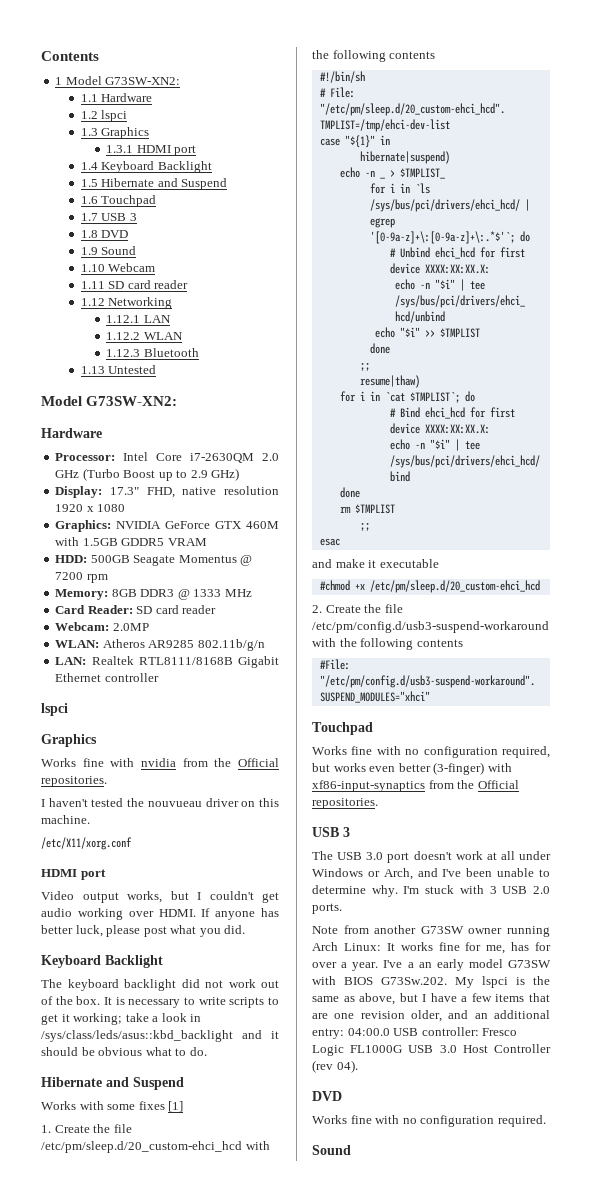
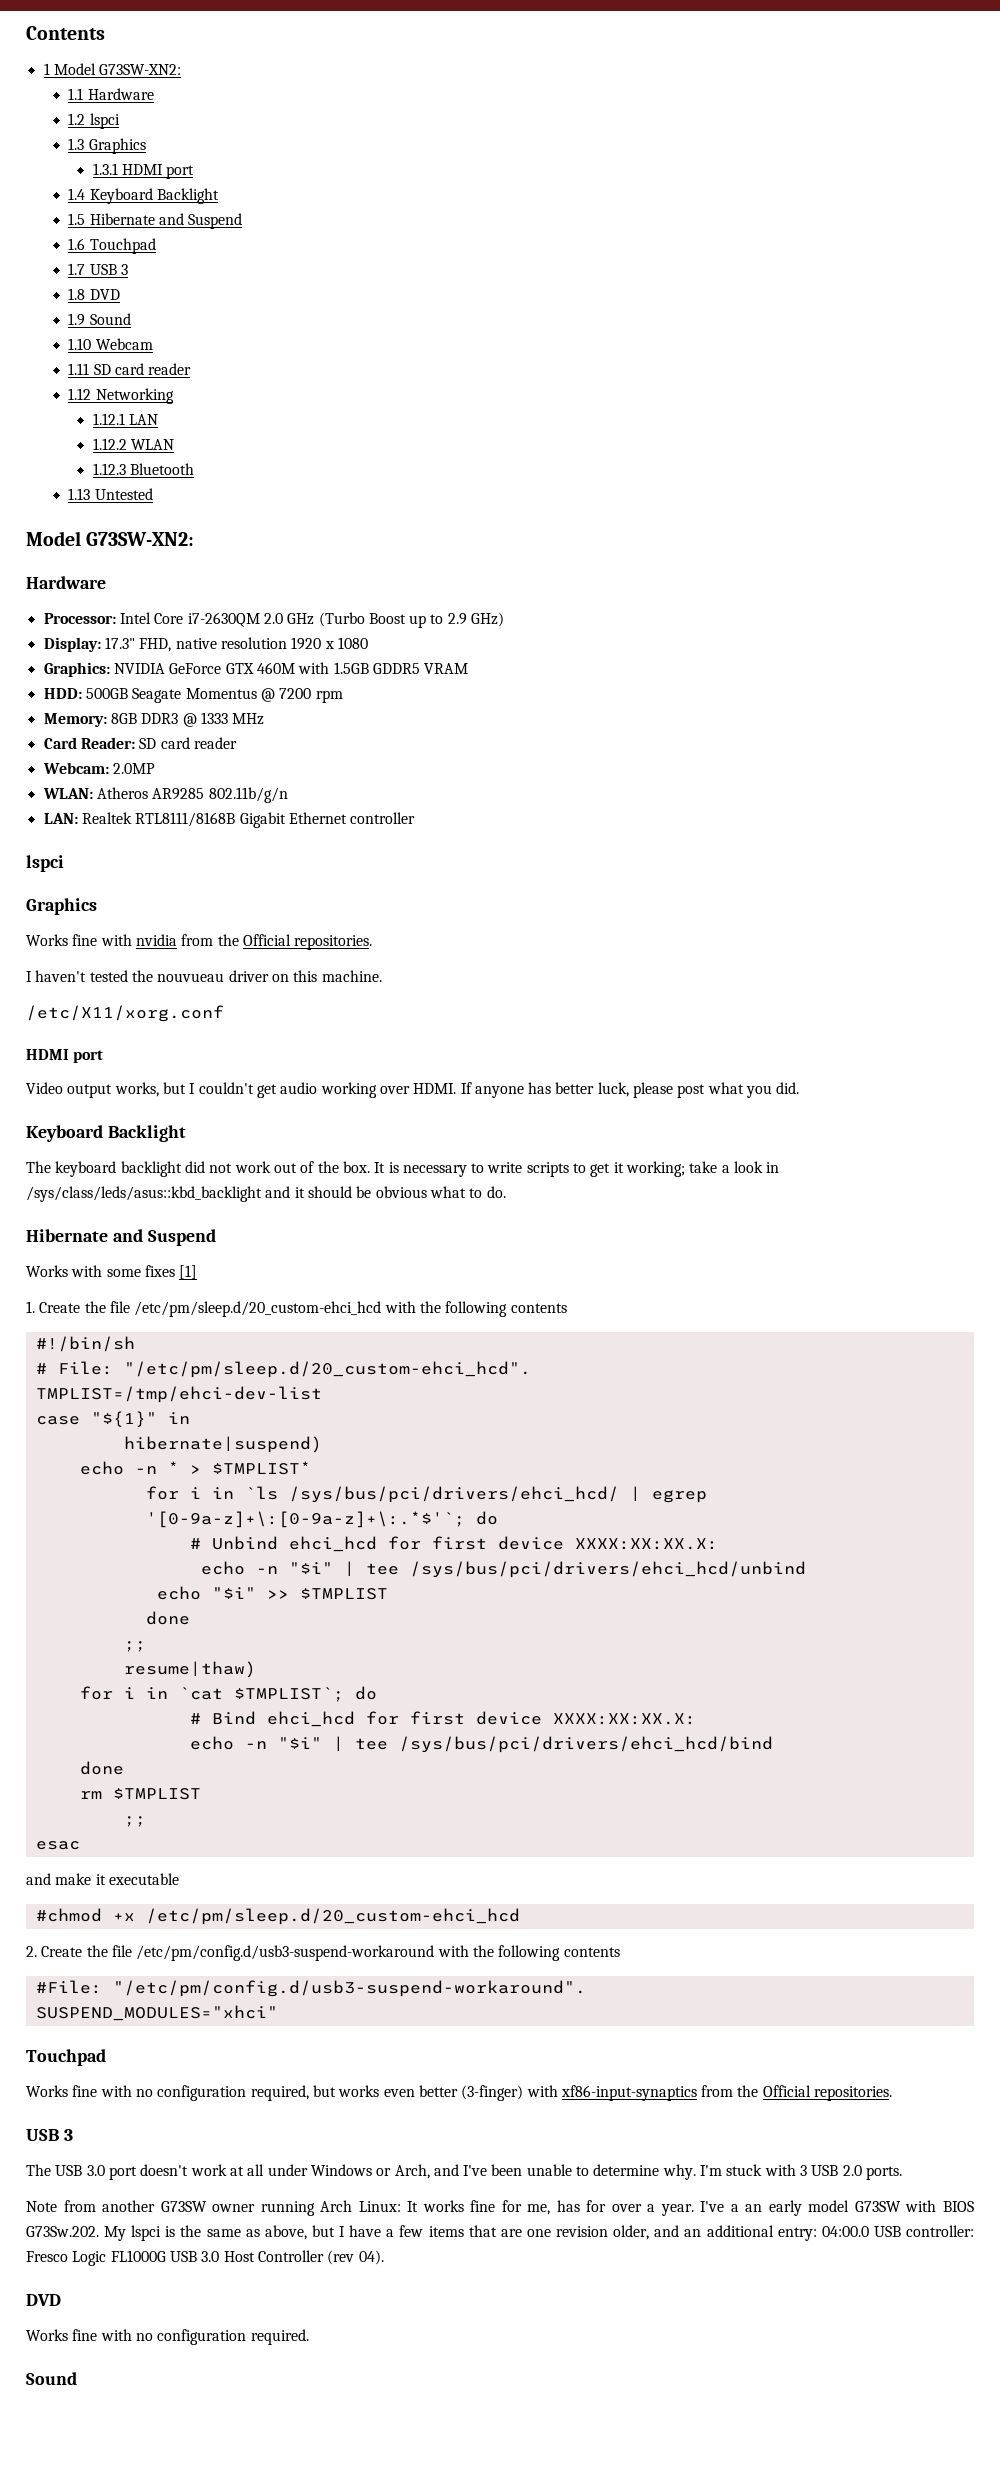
- echo -n _ > $TMPLIST_
+ echo -n * > $TMPLIST*

